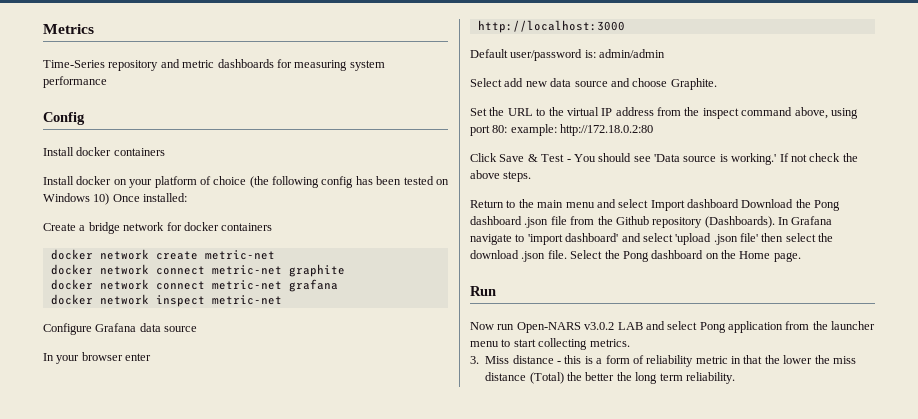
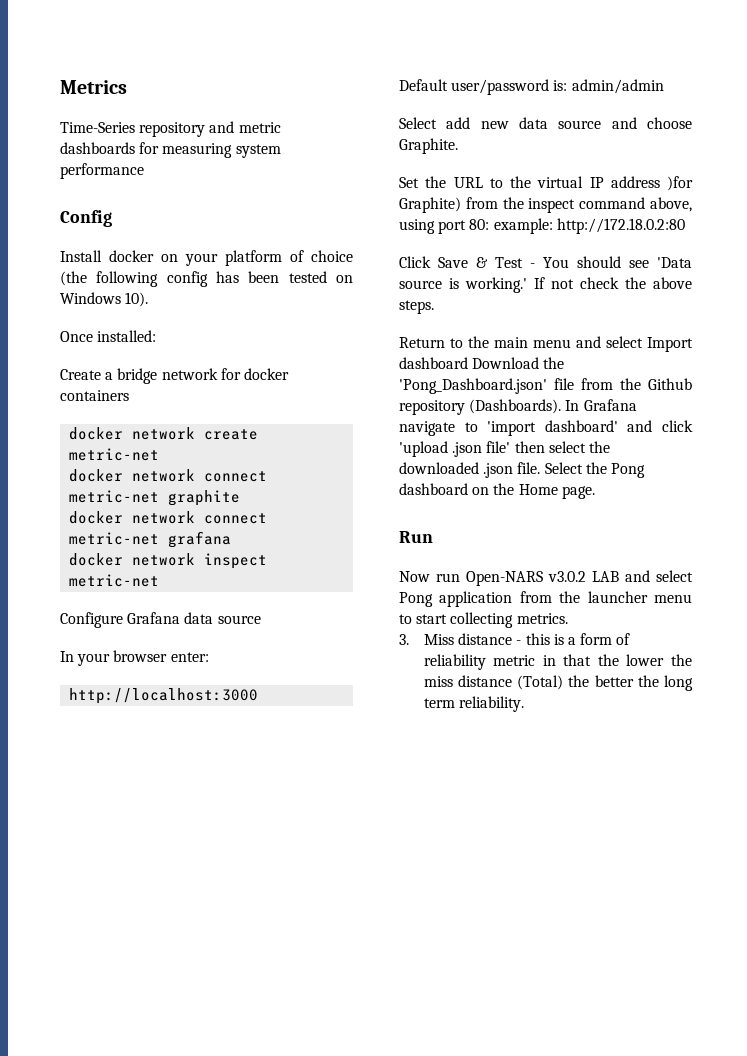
- Install docker containers
- Install docker on your platform of choice (the following config has been tested on Windows 10) Once installed:
+ Install docker on your platform of choice (the following config has been tested on Windows 10).
+ Once installed:
- In your browser enter
+ In your browser enter:
- Set the URL to the virtual IP address from the inspect command above, using port 80: example: http://172.18.0.2:80
+ Set the URL to the virtual IP address )for Graphite) from the inspect command above, using port 80: example: http://172.18.0.2:80
- Return to the main menu and select Import dashboard Download the Pong dashboard .json file from the Github repository (Dashboards).
+ Return to the main menu and select Import dashboard Download the 'Pong_Dashboard.json' file from the Github repository (Dashboards).
- In Grafana navigate to 'import dashboard' and select 'upload .json file' then select the download .json file.
+ In Grafana navigate to 'import dashboard' and click 'upload .json file' then select the downloaded .json file.

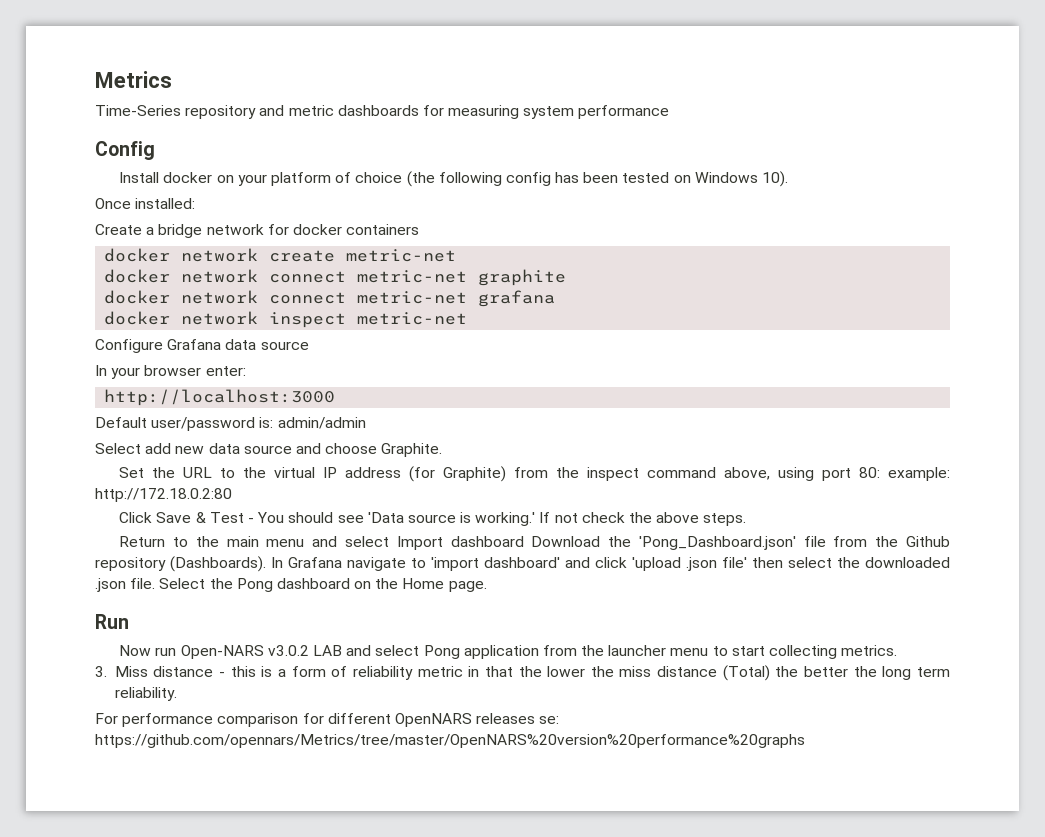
- Set the URL to the virtual IP address )for Graphite) from the inspect command above, using port 80: example: http://172.18.0.2:80
+ Set the URL to the virtual IP address (for Graphite) from the inspect command above, using port 80: example: http://172.18.0.2:80
+ For performance comparison for different OpenNARS releases se: https://github.com/opennars/Metrics/tree/master/OpenNARS%20version%20performance%20graphs

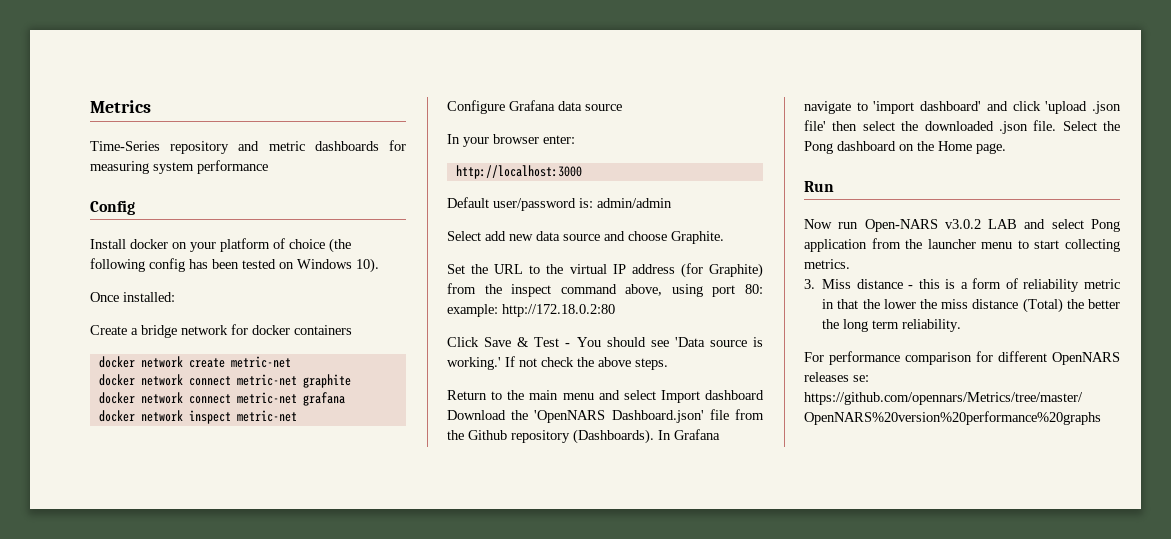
- Return to the main menu and select Import dashboard Download the 'Pong_Dashboard.json' file from the Github repository (Dashboards).
+ Return to the main menu and select Import dashboard Download the 'OpenNARS Dashboard.json' file from the Github repository (Dashboards).

